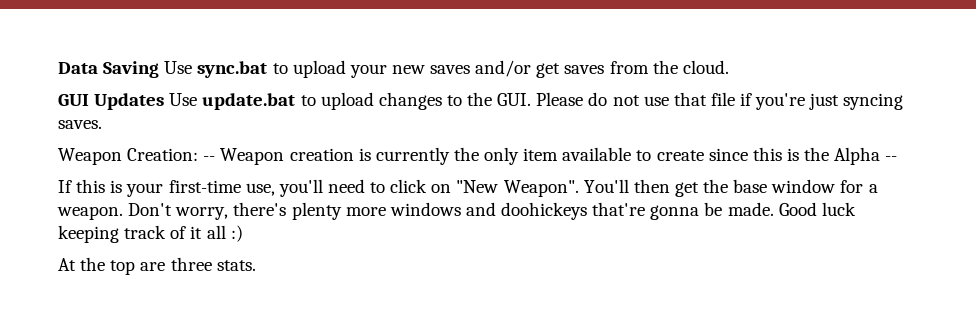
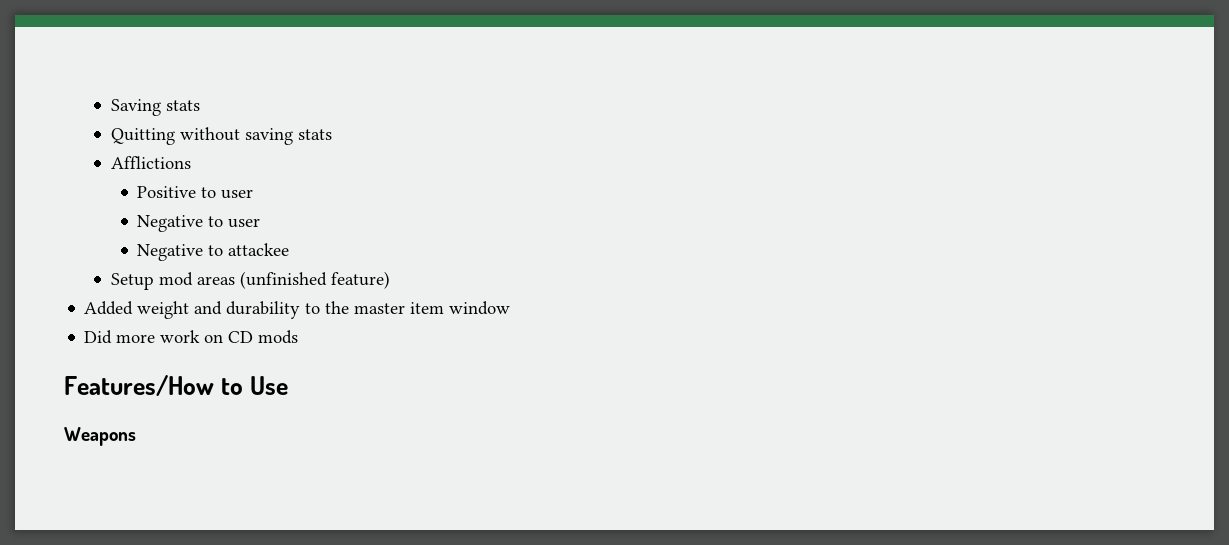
- Data Saving Use sync.bat to upload your new saves and/or get saves from the cloud.
- GUI Updates Use update.bat to upload changes to the GUI. Please do not use that file if you're just syncing saves.
- Weapon Creation: -- Weapon creation is currently the only item available to create since this is the Alpha --
- If this is your first-time use, you'll need to click on "New Weapon". You'll then get the base window for a weapon. Don't worry, there's plenty more windows and doohickeys that're gonna be made. Good luck keeping track of it all :)
- At the top are three stats.
+ Saving stats
+ Quitting without saving stats
+ Afflictions
+ Positive to user
+ Negative to user
+ Negative to attackee
+ Setup mod areas (unfinished feature)
+ Added weight and durability to the master item window
+ Did more work on CD mods
+ Features/How to Use
+ Weapons

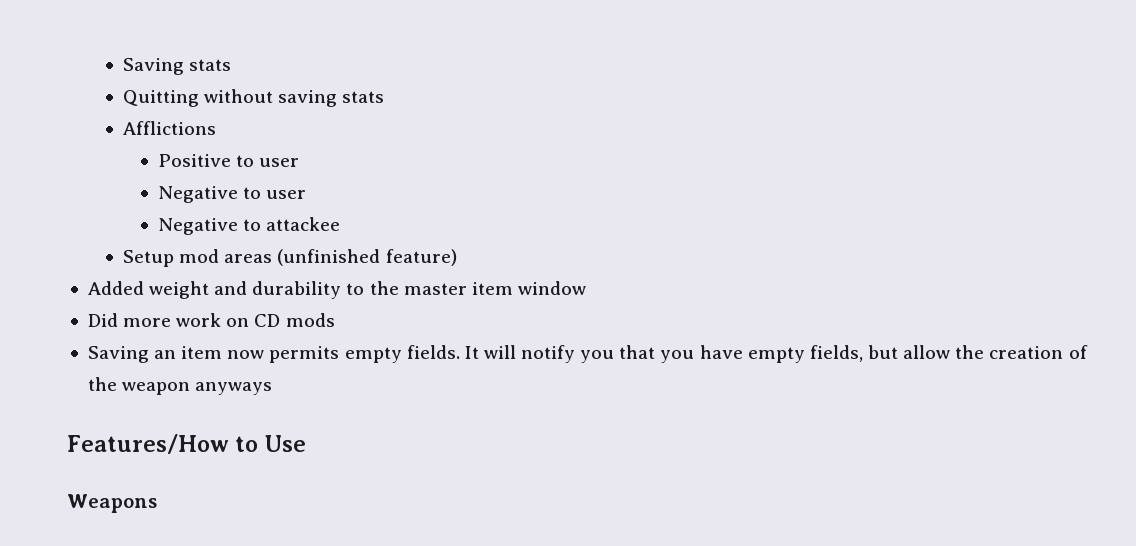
+ Saving an item now permits empty fields. It will notify you that you have empty fields, but allow the creation of the weapon anyways

